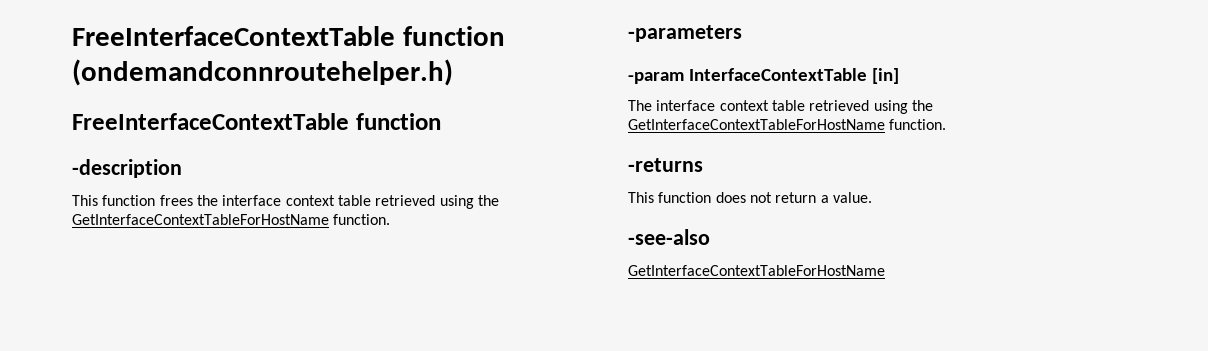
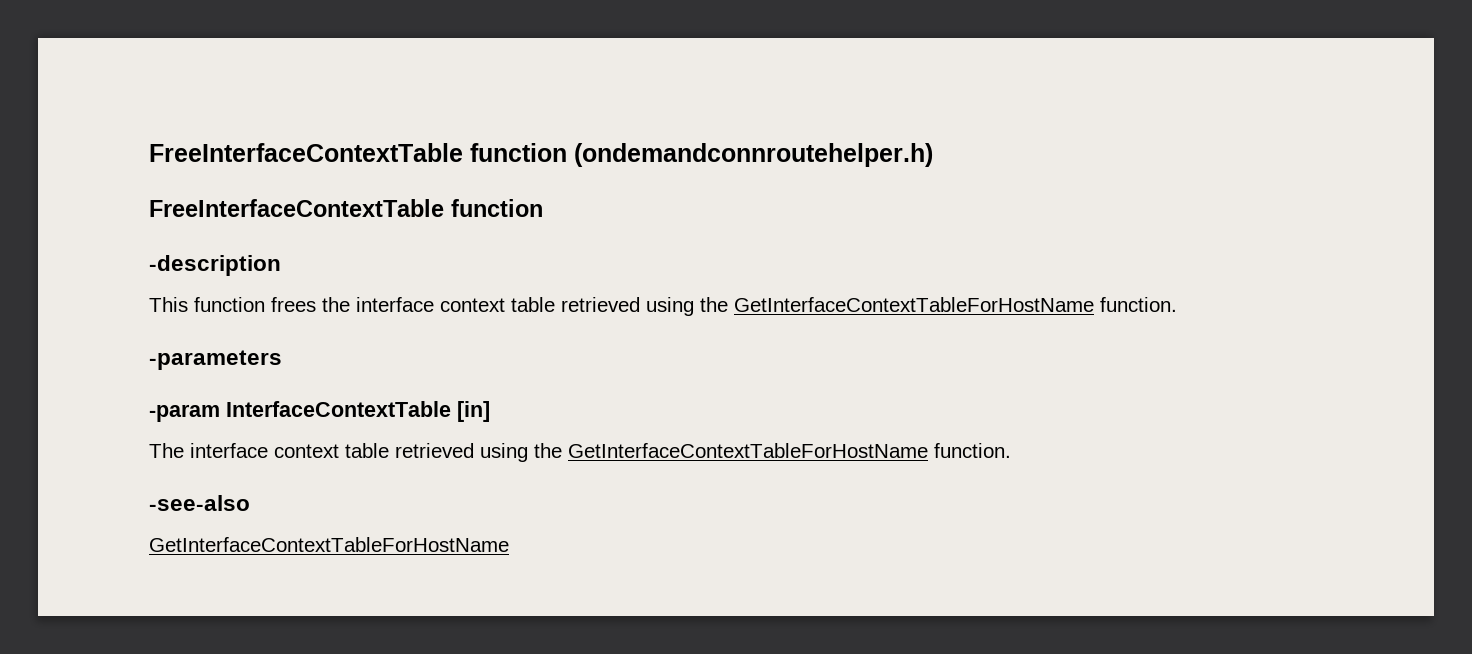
- -returns
- This function does not return a value.

